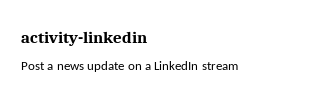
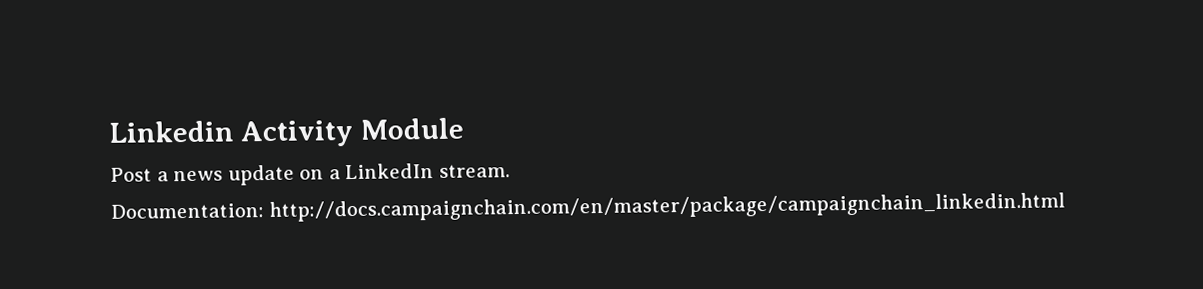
- activity-linkedin
+ Linkedin Activity Module
- Post a news update on a LinkedIn stream
+ Post a news update on a LinkedIn stream.
+ Documentation: http://docs.campaignchain.com/en/master/package/campaignchain_linkedin.html

